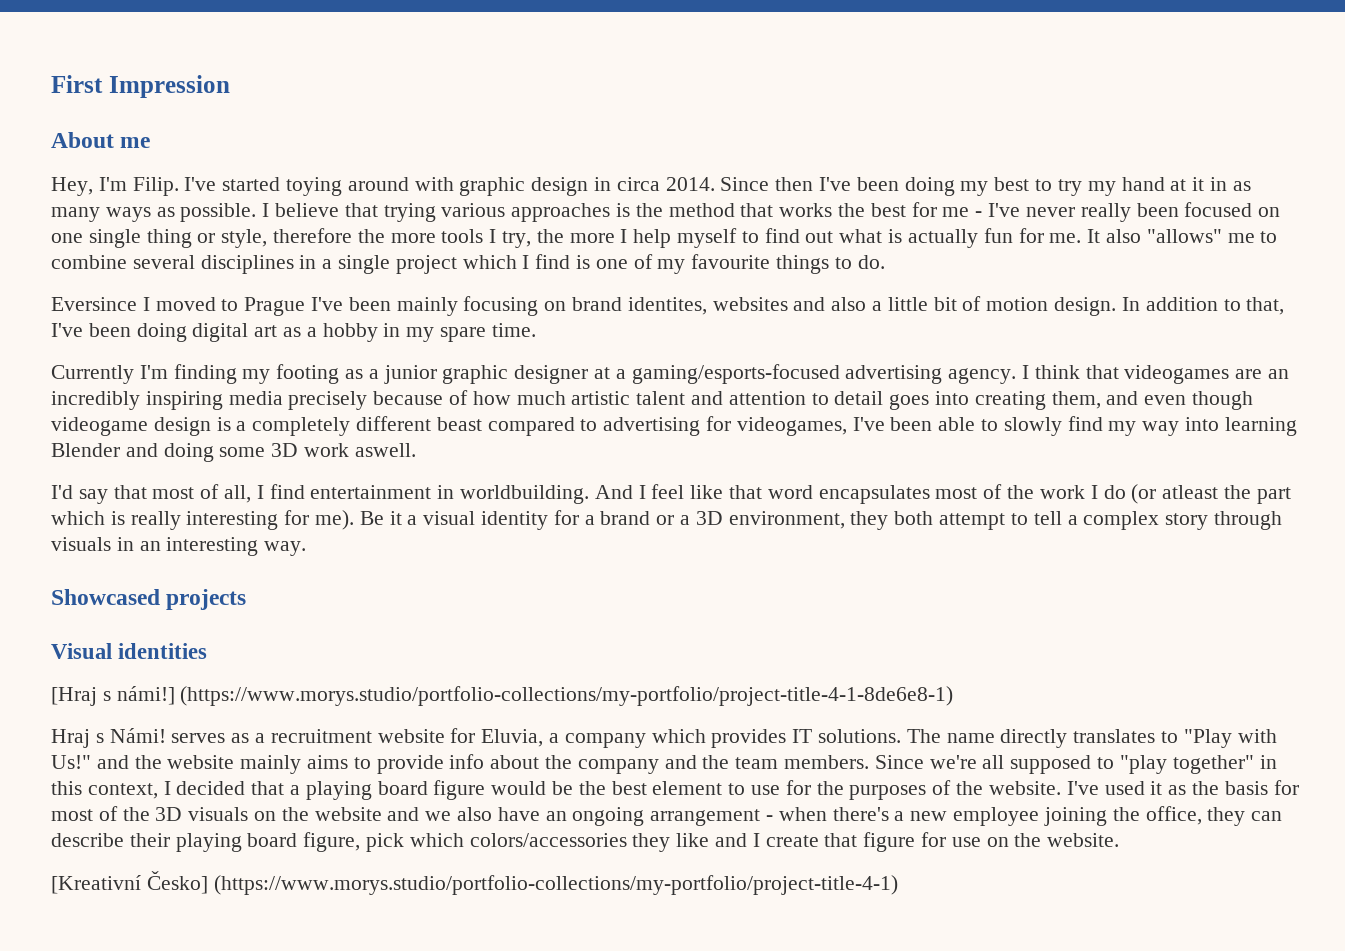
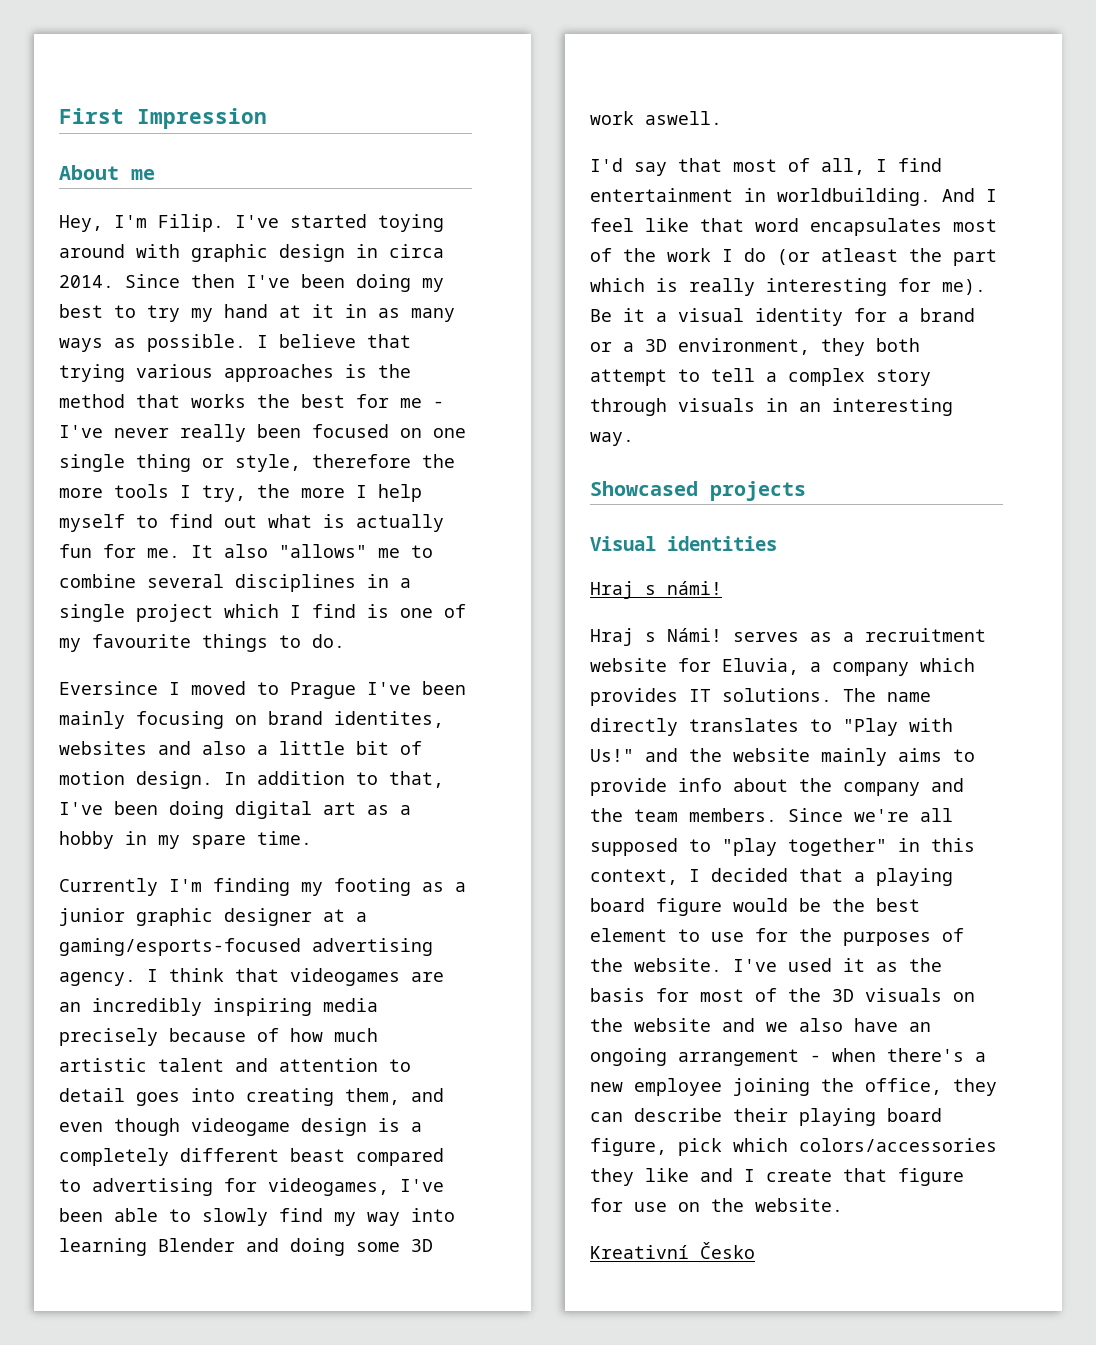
- [Hraj s námi!] (https://www.morys.studio/portfolio-collections/my-portfolio/project-title-4-1-8de6e8-1)
+ Hraj s námi!
- [Kreativní Česko] (https://www.morys.studio/portfolio-collections/my-portfolio/project-title-4-1)
+ Kreativní Česko

